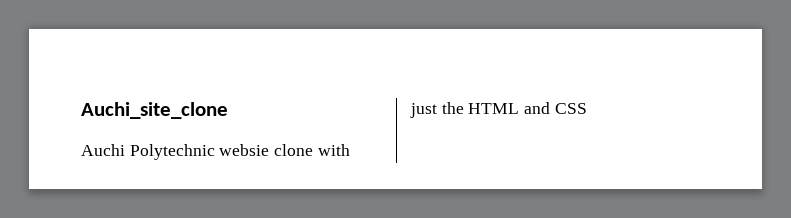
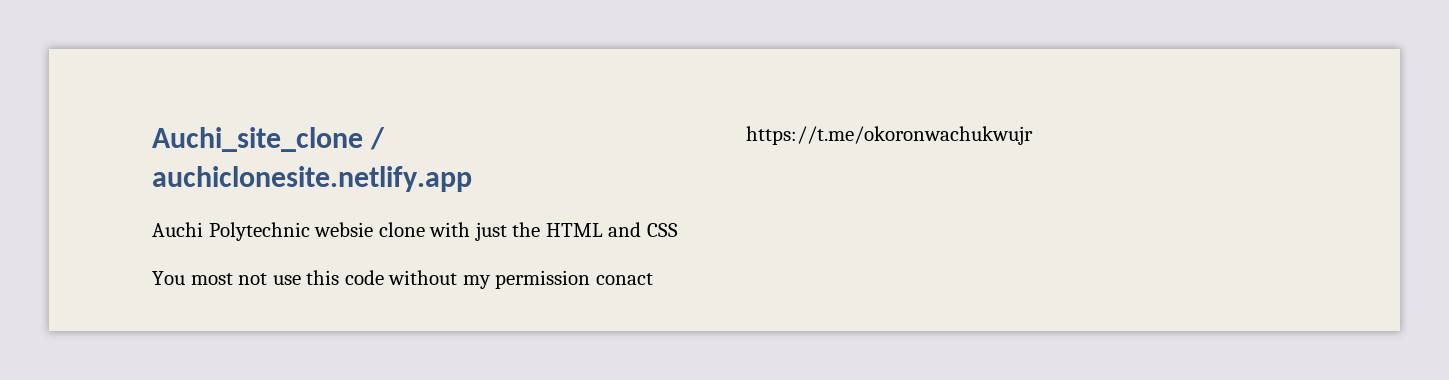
- Auchi_site_clone
+ Auchi_site_clone / auchiclonesite.netlify.app
+ You most not use this code without my permission conact https://t.me/okoronwachukwujr

